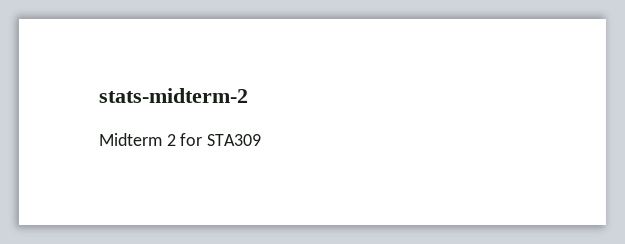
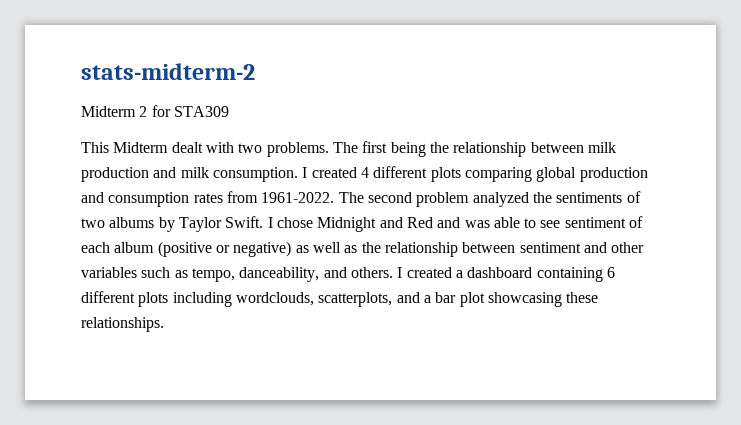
+ This Midterm dealt with two problems. The first being the relationship between milk production and milk consumption. I created 4 different plots comparing global production and consumption rates from 1961-2022. The second problem analyzed the sentiments of two albums by Taylor Swift. I chose Midnight and Red and was able to see sentiment of each album (positive or negative) as well as the relationship between sentiment and other variables such as tempo, danceability, and others. I created a dashboard containing 6 different plots including wordclouds, scatterplots, and a bar plot showcasing these relationships.

